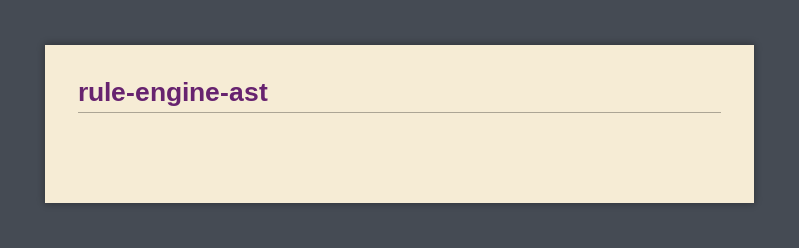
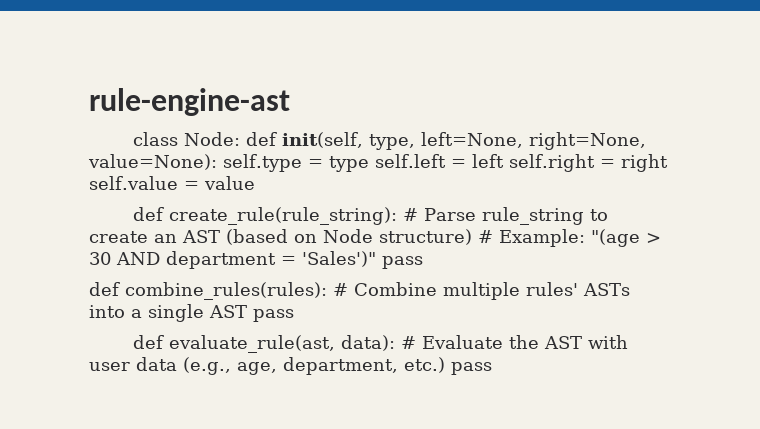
+ class Node: def init(self, type, left=None, right=None, value=None): self.type = type self.left = left self.right = right self.value = value
+ def create_rule(rule_string): # Parse rule_string to create an AST (based on Node structure) # Example: "(age > 30 AND department = 'Sales')" pass
+ def combine_rules(rules): # Combine multiple rules' ASTs into a single AST pass
+ def evaluate_rule(ast, data): # Evaluate the AST with user data (e.g., age, department, etc.) pass

